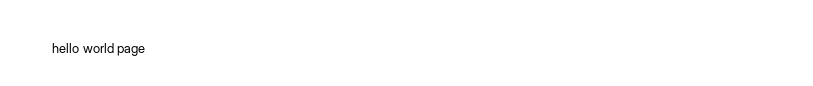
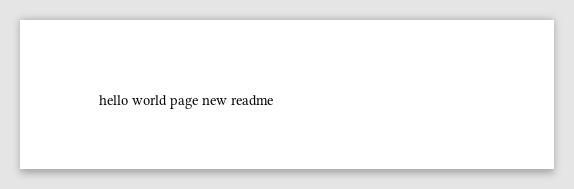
- hello world page
+ hello world page new readme

